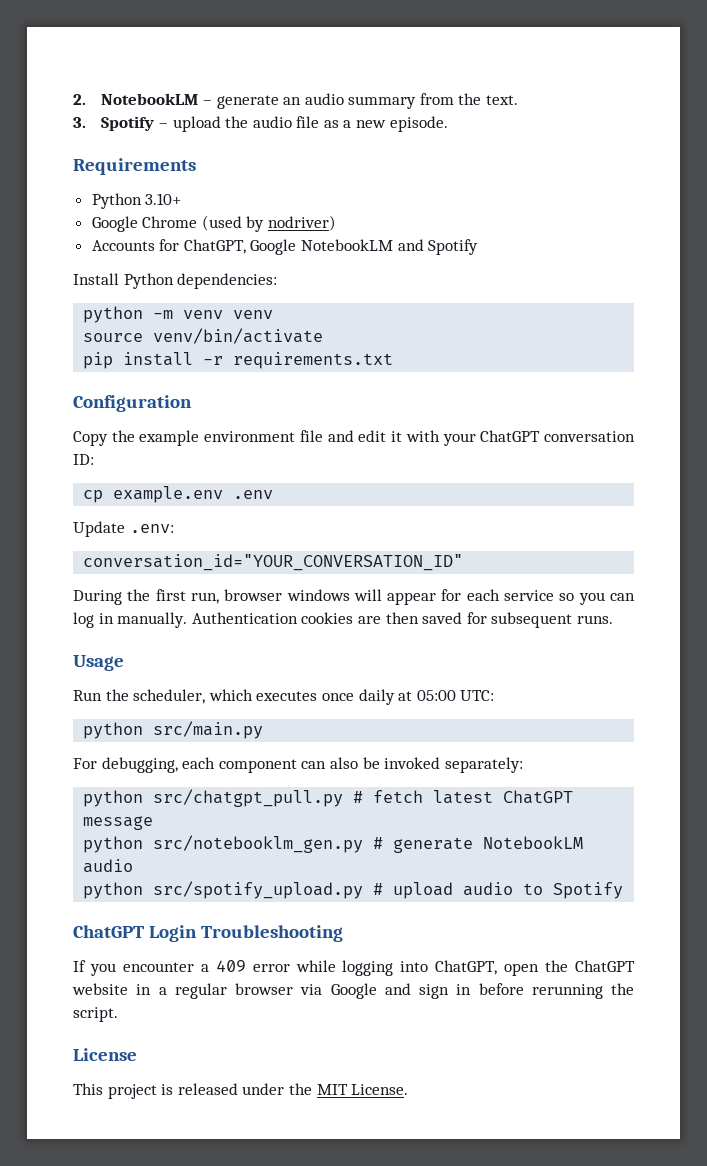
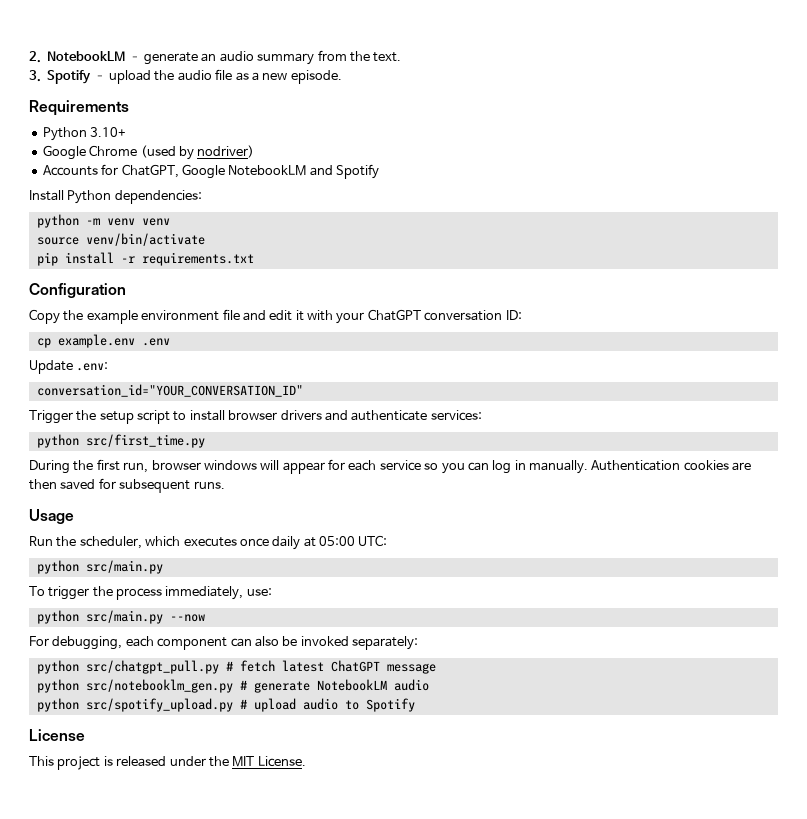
+ Trigger the setup script to install browser drivers and authenticate services:
+ python src/first_time.py
+ To trigger the process immediately, use:
+ python src/main.py --now
- ChatGPT Login Troubleshooting
- If you encounter a 409 error while logging into ChatGPT, open the ChatGPT website in a regular browser via Google and sign in before rerunning the script.

